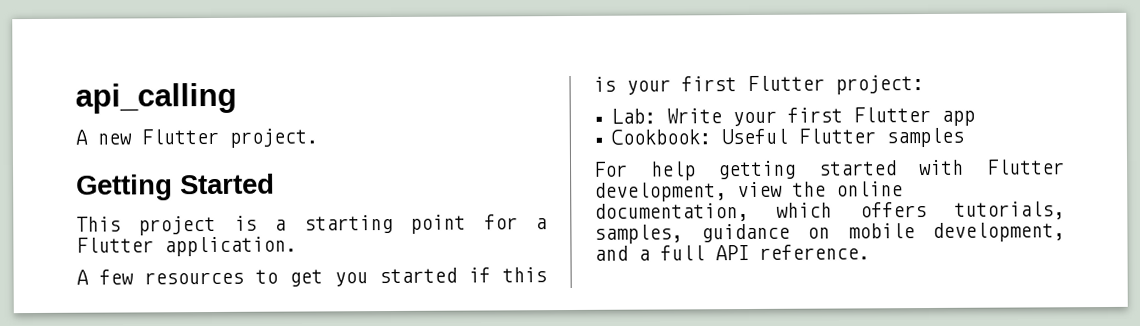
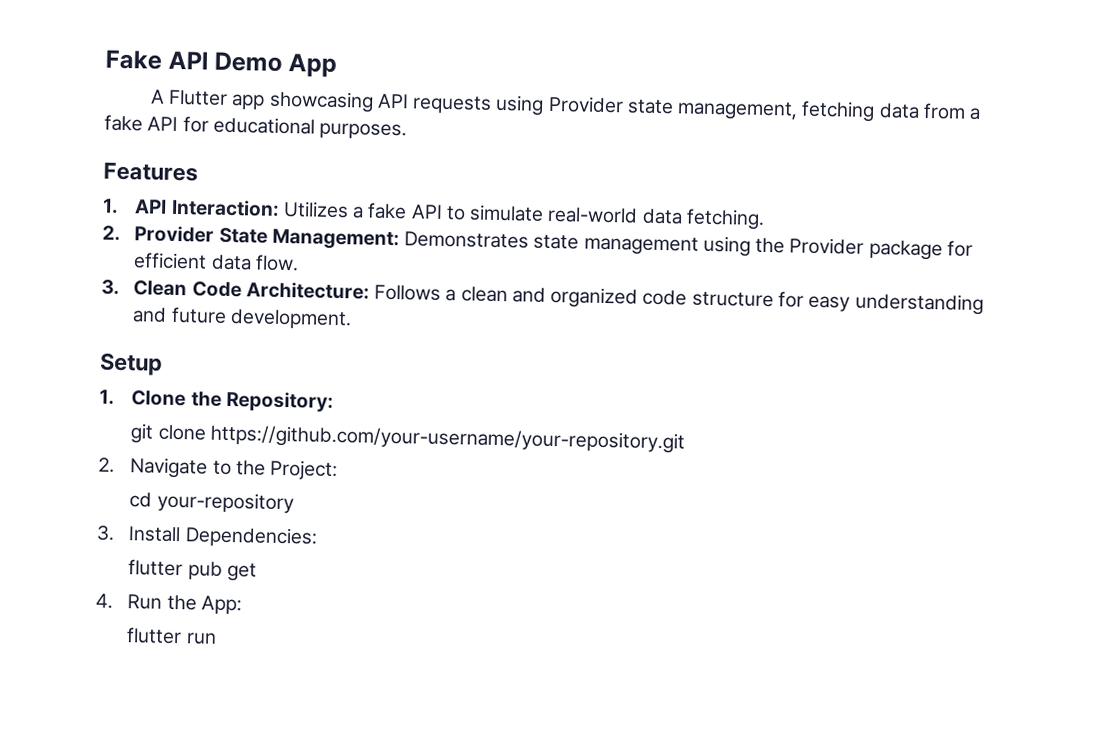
- api_calling
- A new Flutter project.
- Getting Started
- This project is a starting point for a Flutter application.
- A few resources to get you started if this is your first Flutter project:
- Lab: Write your first Flutter app
- Cookbook: Useful Flutter samples
- For help getting started with Flutter development, view the online documentation, which offers tutorials, samples, guidance on mobile development, and a full API reference.
+ Fake API Demo App
+ A Flutter app showcasing API requests using Provider state management, fetching data from a fake API for educational purposes.
+ Features
+ 1. API Interaction: Utilizes a fake API to simulate real-world data fetching.
+ 2. Provider State Management: Demonstrates state management using the Provider package for efficient data flow.
+ 3. Clean Code Architecture: Follows a clean and organized code structure for easy understanding and future development.
+ Setup
+ 1. Clone the Repository:
+ git clone https://github.com/your-username/your-repository.git
+ 2. Navigate to the Project:
+ cd your-repository
+ 3. Install Dependencies:
+ flutter pub get
+ 4. Run the App:
+ flutter run

